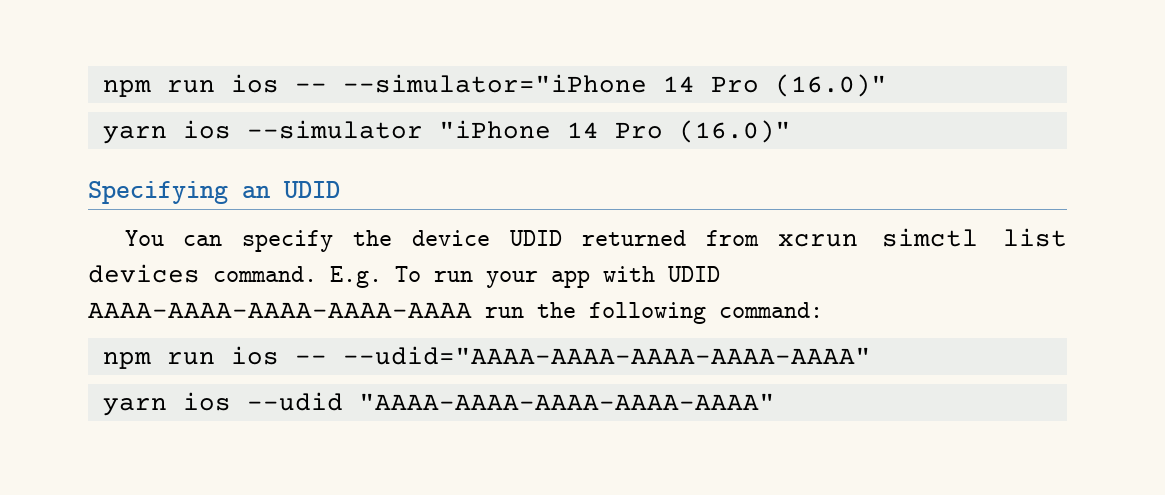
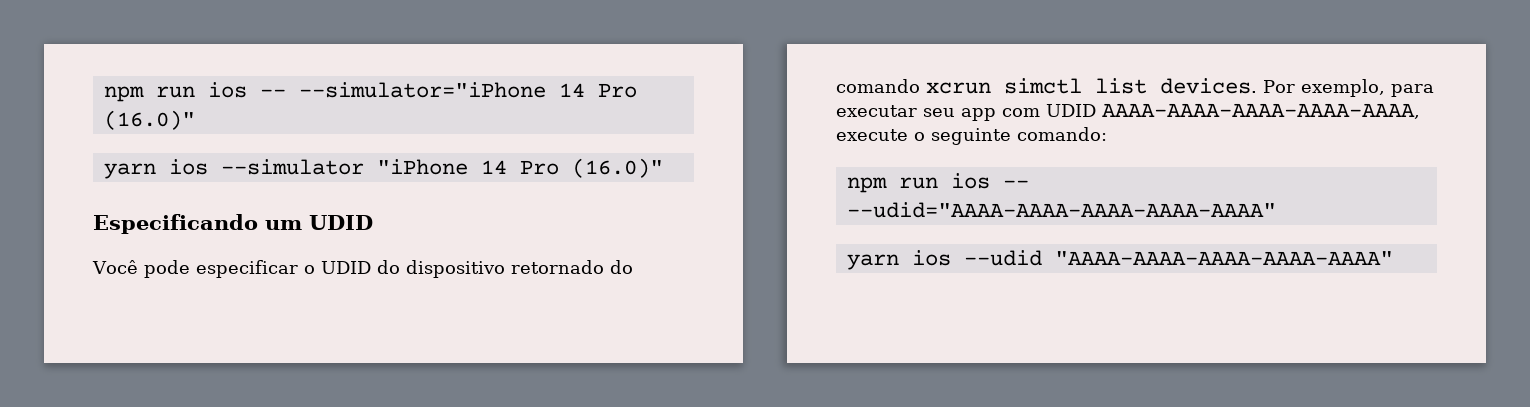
- Specifying an UDID
+ Especificando um UDID
- You can specify the device UDID returned from xcrun simctl list devices command. E.g. To run your app with UDID AAAA-AAAA-AAAA-AAAA-AAAA run the following command:
+ Você pode especificar o UDID do dispositivo retornado do comando xcrun simctl list devices. Por exemplo, para executar seu app com UDID AAAA-AAAA-AAAA-AAAA-AAAA, execute o seguinte comando:

